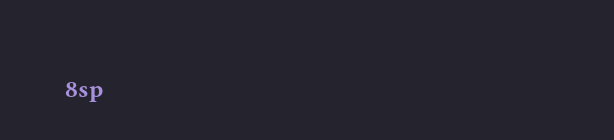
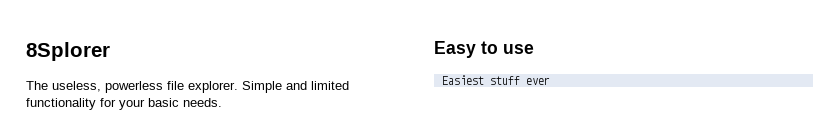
- 8sp
+ 8Splorer
+ The useless, powerless file explorer. Simple and limited functionality for your basic needs.
+ Easy to use
+ Easiest stuff ever

